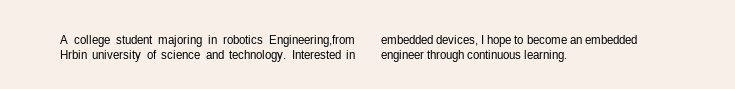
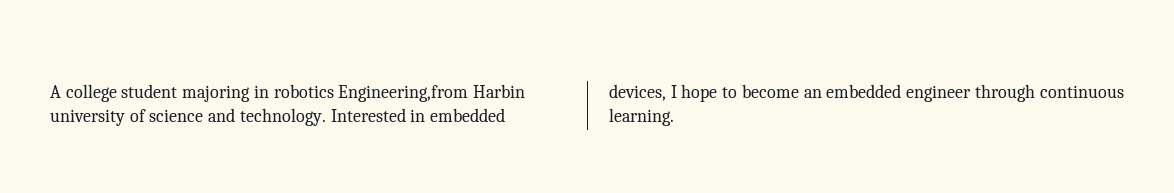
- A college student majoring in robotics Engineering,from Hrbin university of science and technology.
+ A college student majoring in robotics Engineering,from Harbin university of science and technology.

